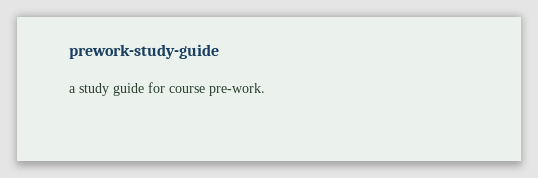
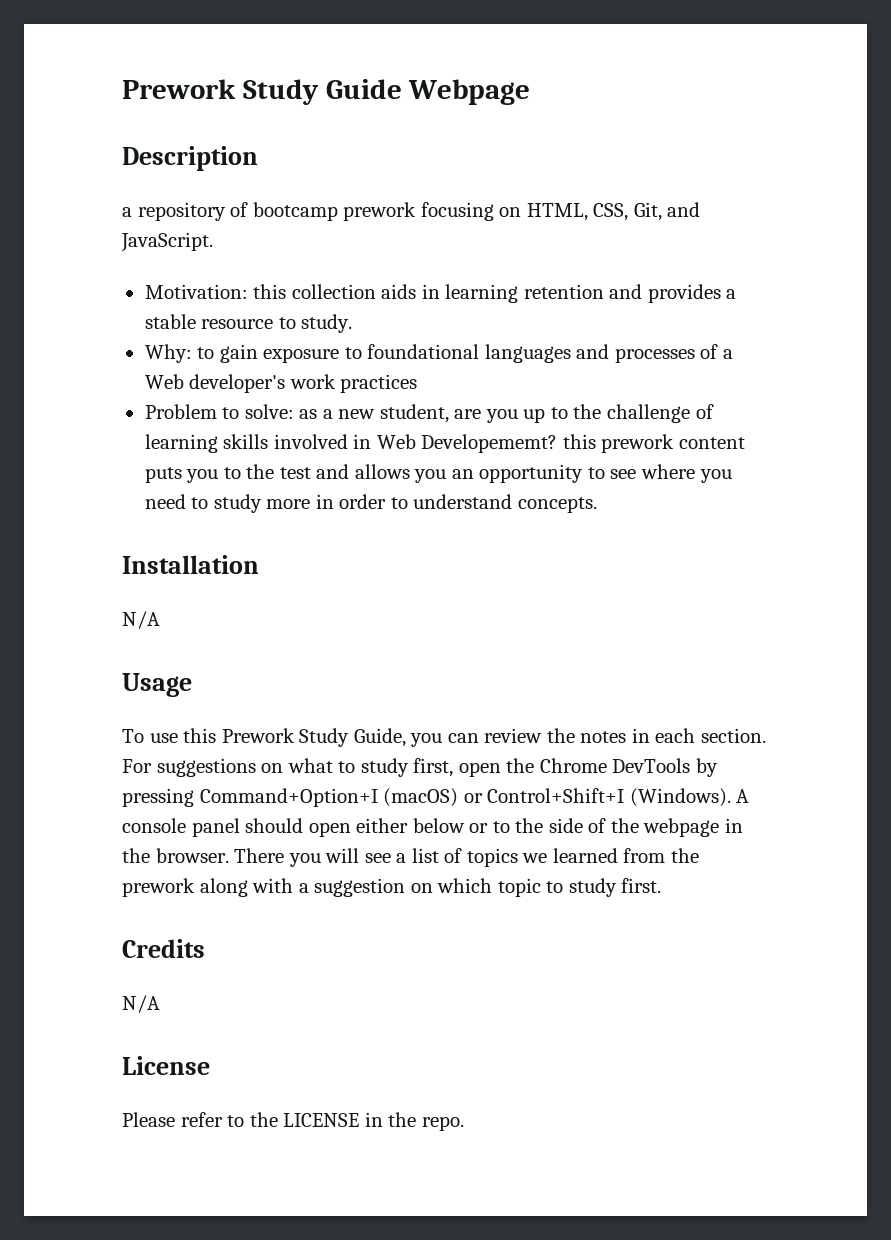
- prework-study-guide
- a study guide for course pre-work.
+ Prework Study Guide Webpage
+ Description
+ a repository of bootcamp prework focusing on HTML, CSS, Git, and JavaScript.
+ Motivation: this collection aids in learning retention and provides a stable resource to study.
+ Why: to gain exposure to foundational languages and processes of a Web developer's work practices
+ Problem to solve: as a new student, are you up to the challenge of learning skills involved in Web Developememt? this prework content puts you to the test and allows you an opportunity to see where you need to study more in order to understand concepts.
+ Installation
+ N/A
+ Usage
+ To use this Prework Study Guide, you can review the notes in each section. For suggestions on what to study first, open the Chrome DevTools by pressing Command+Option+I (macOS) or Control+Shift+I (Windows). A console panel should open either below or to the side of the webpage in the browser. There you will see a list of topics we learned from the prework along with a suggestion on which topic to study first.
+ Credits
+ N/A
+ License
+ Please refer to the LICENSE in the repo.

